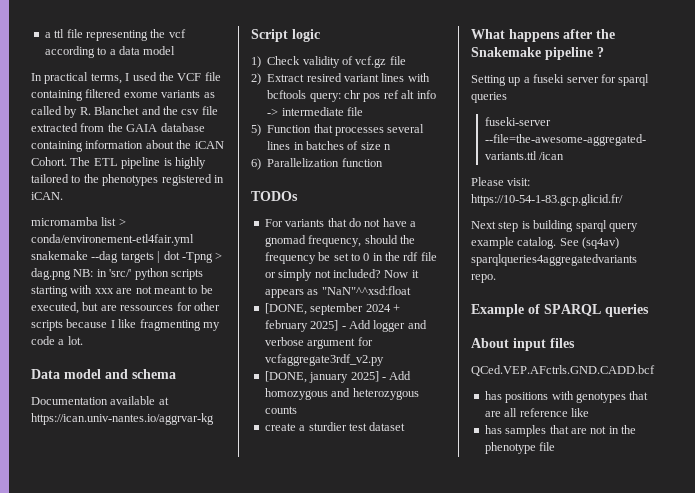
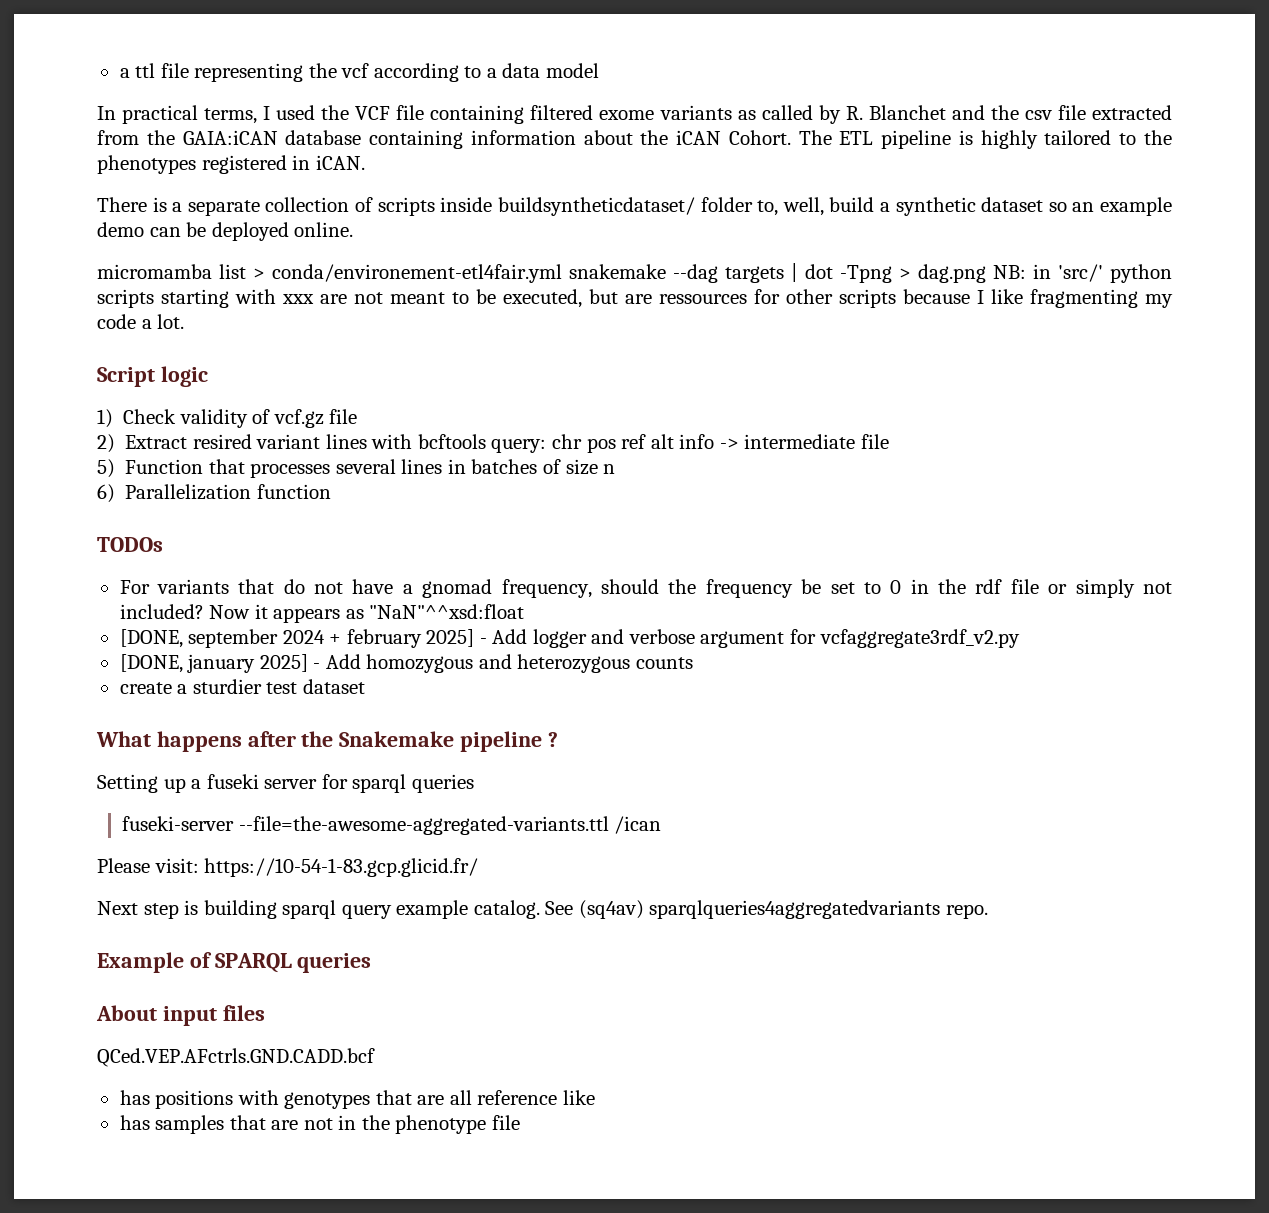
- In practical terms, I used the VCF file containing filtered exome variants as called by R. Blanchet and the csv file extracted from the GAIA database containing information about the iCAN Cohort.
+ In practical terms, I used the VCF file containing filtered exome variants as called by R. Blanchet and the csv file extracted from the GAIA:iCAN database containing information about the iCAN Cohort.
+ There is a separate collection of scripts inside buildsyntheticdataset/ folder to, well, build a synthetic dataset so an example demo can be deployed online.
- Data model and schema
- Documentation available at https://ican.univ-nantes.io/aggrvar-kg

